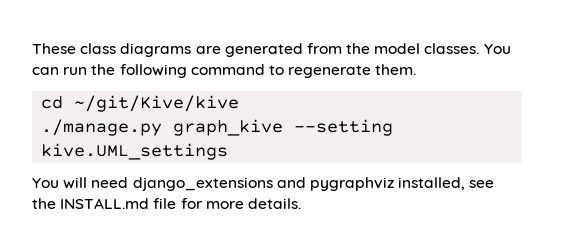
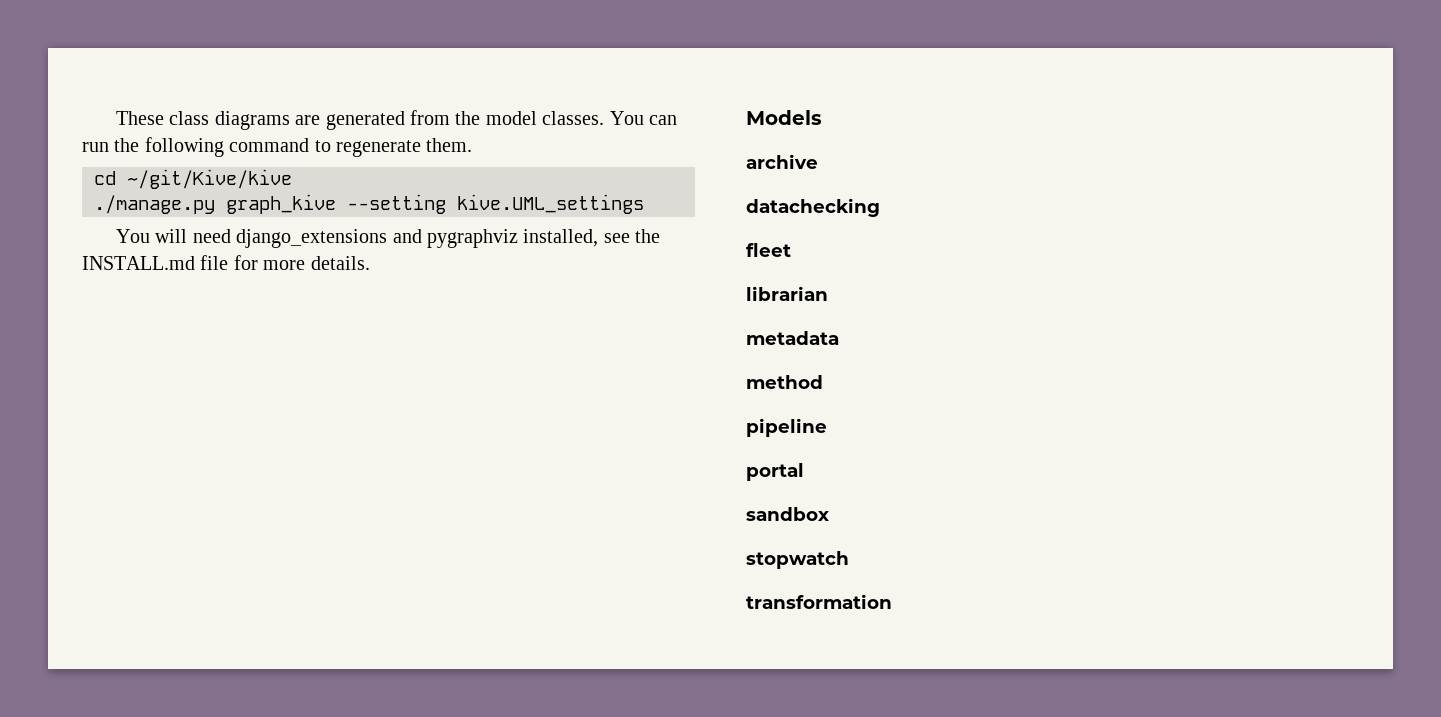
+ Models
+ archive
+ datachecking
+ fleet
+ librarian
+ metadata
+ method
+ pipeline
+ portal
+ sandbox
+ stopwatch
+ transformation

